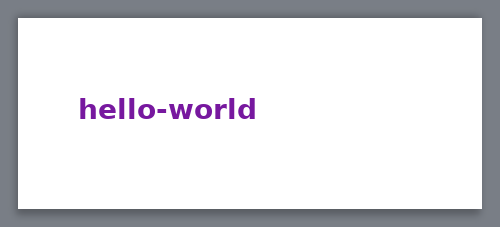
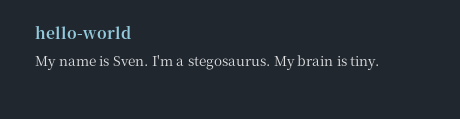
+ My name is Sven. I'm a stegosaurus. My brain is tiny.

